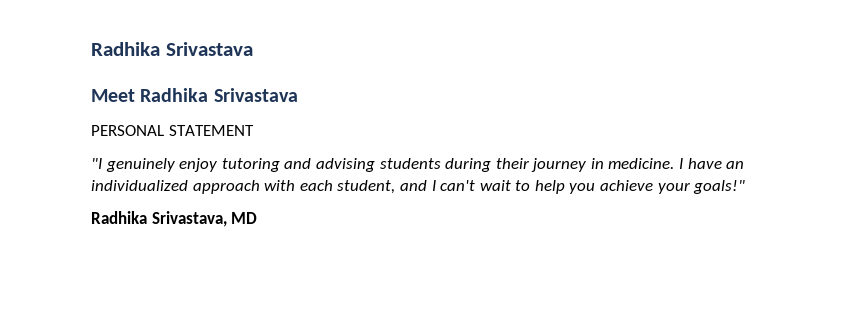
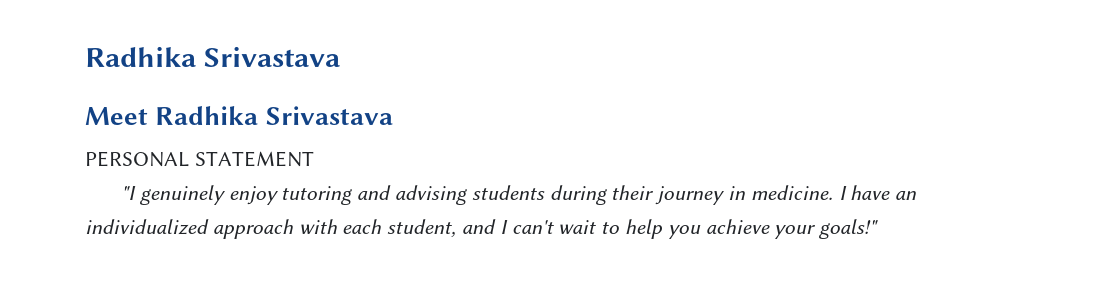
- Radhika Srivastava, MD

